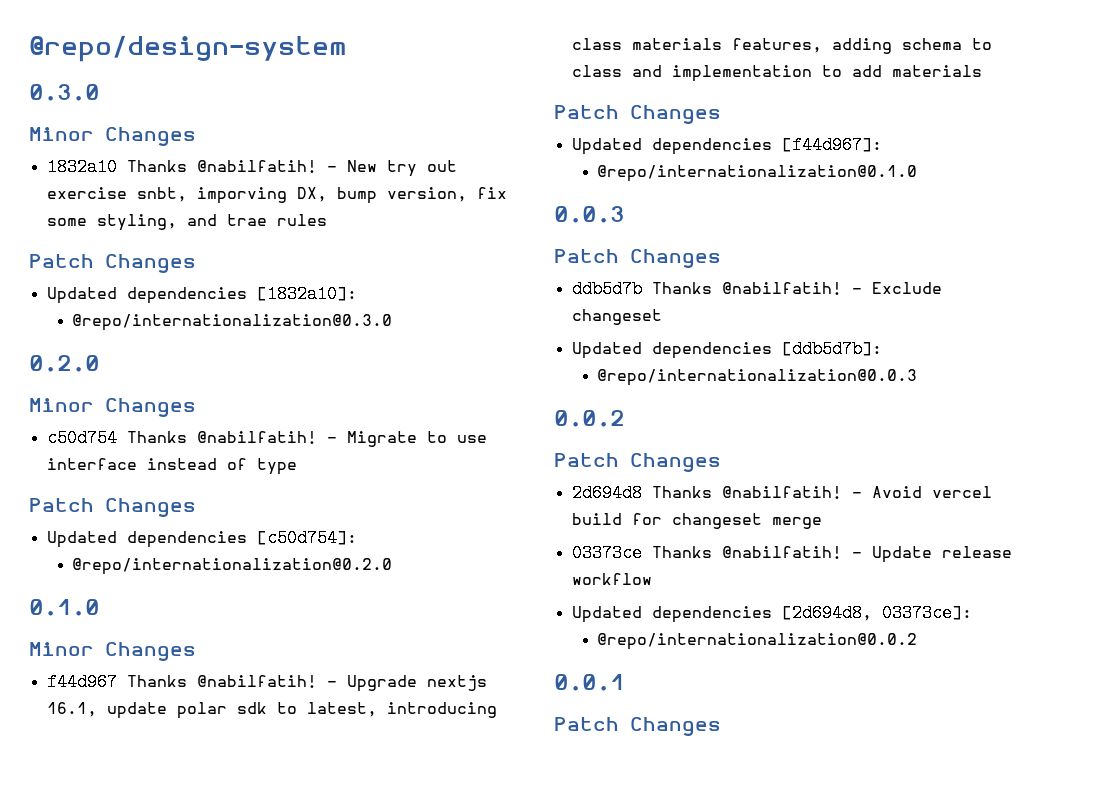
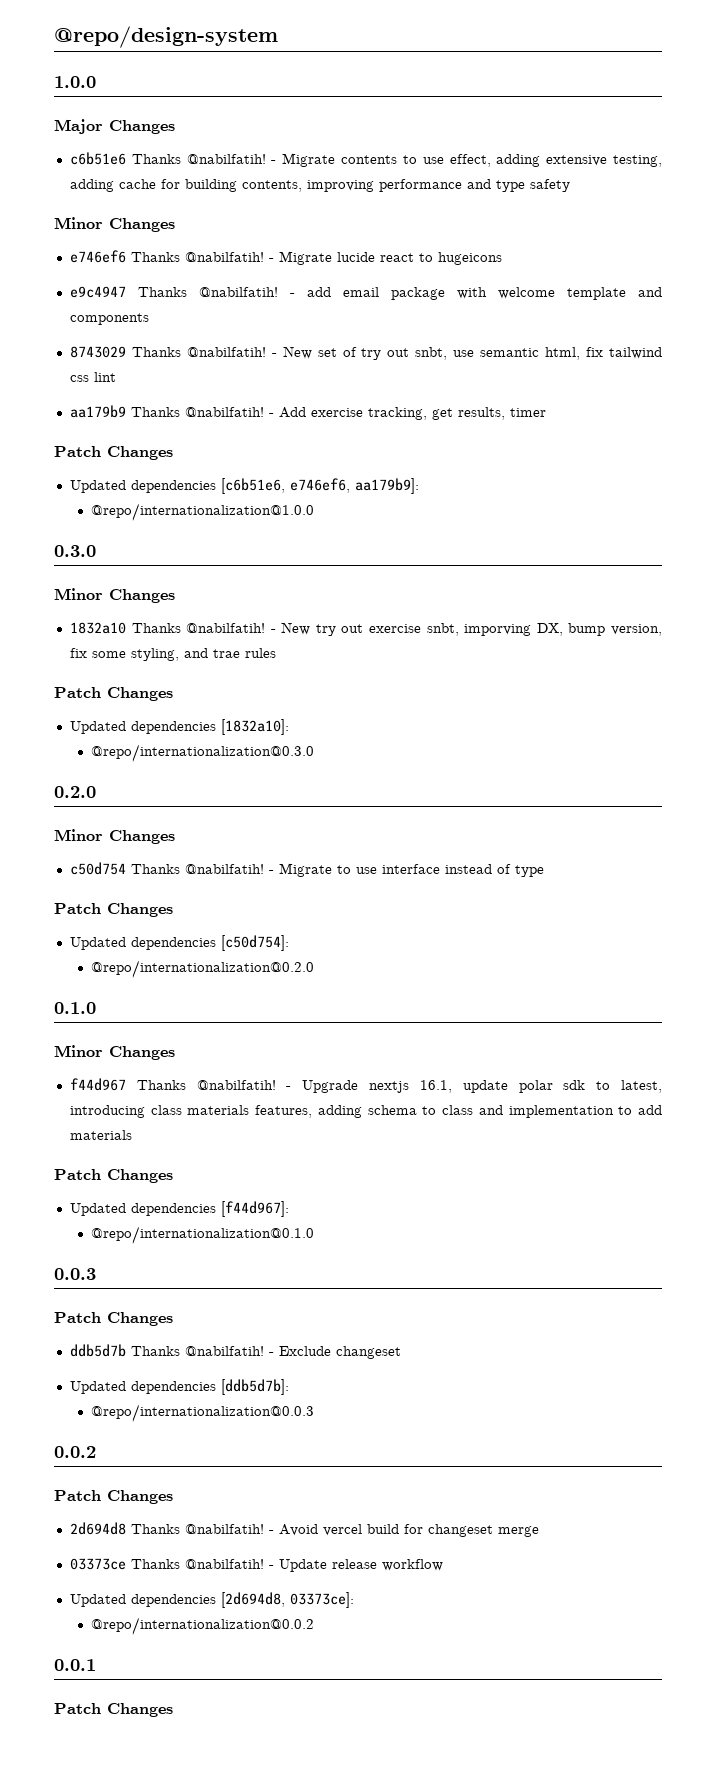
+ 1.0.0
+ Major Changes
+ c6b51e6 Thanks @nabilfatih! - Migrate contents to use effect, adding extensive testing, adding cache for building contents, improving performance and type safety
+ Minor Changes
+ e746ef6 Thanks @nabilfatih! - Migrate lucide react to hugeicons
+ e9c4947 Thanks @nabilfatih! - add email package with welcome template and components
+ 8743029 Thanks @nabilfatih! - New set of try out snbt, use semantic html, fix tailwind css lint
+ aa179b9 Thanks @nabilfatih! - Add exercise tracking, get results, timer
+ Patch Changes
+ Updated dependencies [c6b51e6, e746ef6, aa179b9]:
+ @repo/internationalization@1.0.0

